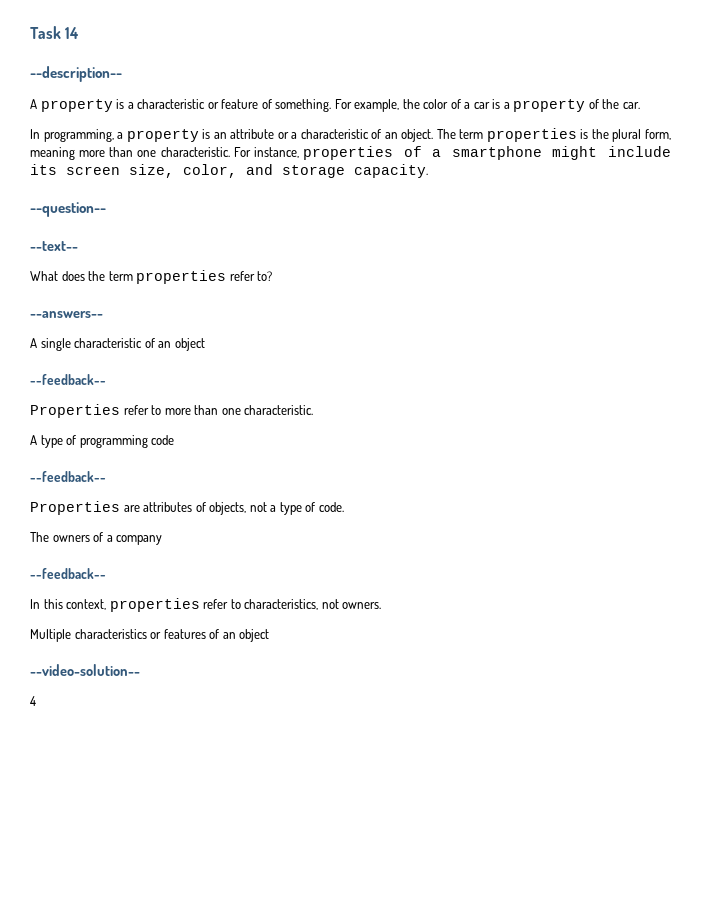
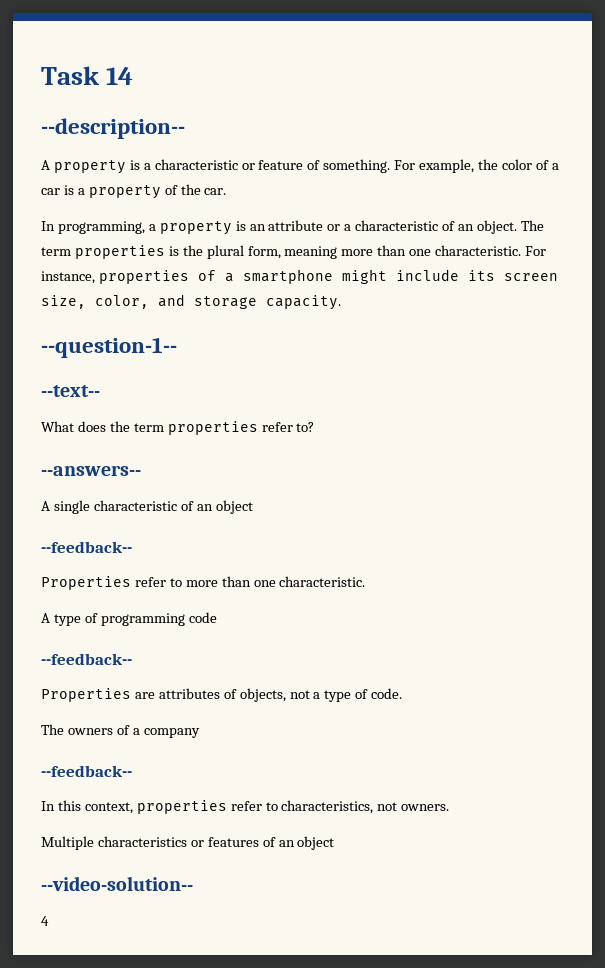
- --question--
+ --question-1--

